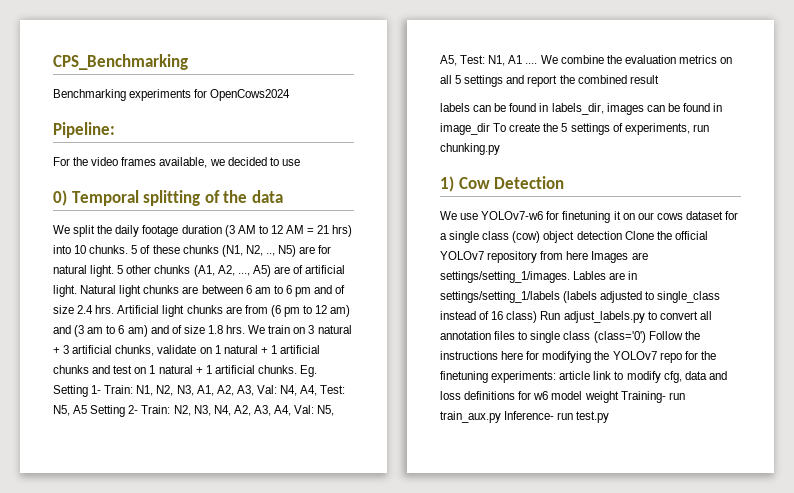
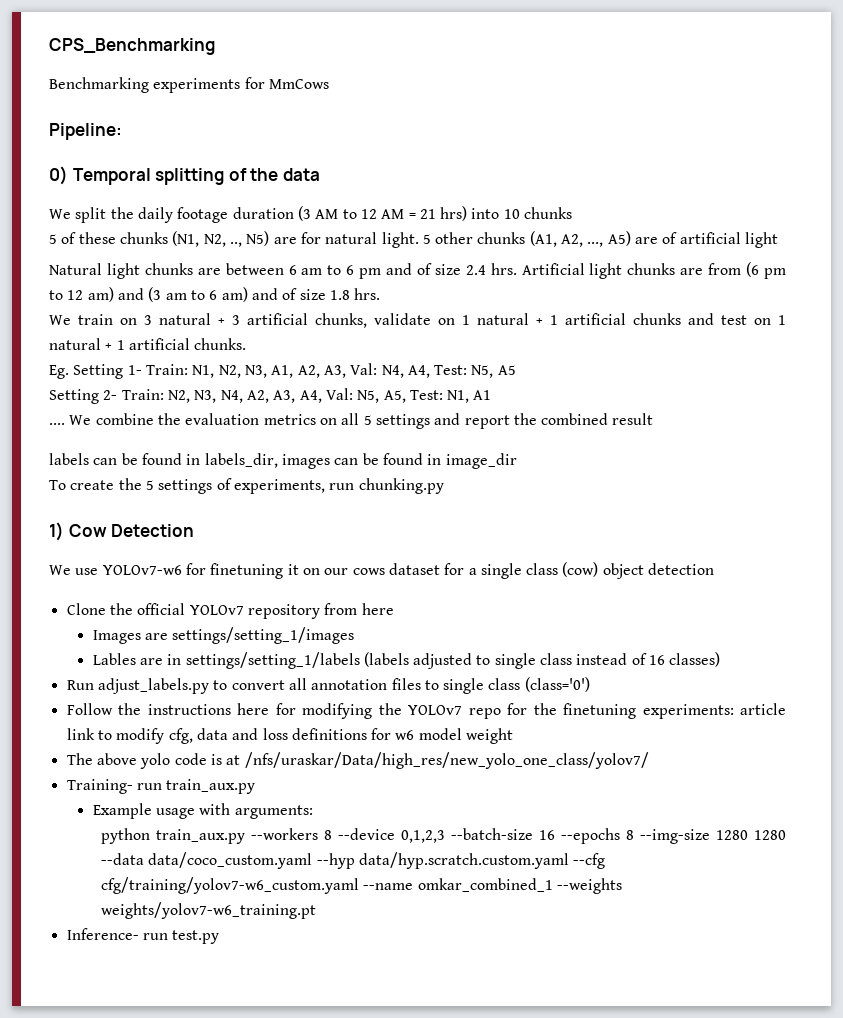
- Benchmarking experiments for OpenCows2024
+ Benchmarking experiments for MmCows
- For the video frames available, we decided to use
- We split the daily footage duration (3 AM to 12 AM = 21 hrs) into 10 chunks. 5 of these chunks (N1, N2, .., N5) are for natural light.
+ We split the daily footage duration (3 AM to 12 AM = 21 hrs) into 10 chunks
+ 5 of these chunks (N1, N2, .., N5) are for natural light.
- 5 other chunks (A1, A2, ..., A5) are of artificial light. Natural light chunks are between 6 am to 6 pm and of size 2.4 hrs.
+ 5 other chunks (A1, A2, ..., A5) are of artificial light
+ Natural light chunks are between 6 am to 6 pm and of size 2.4 hrs.
- Artificial light chunks are from (6 pm to 12 am) and (3 am to 6 am) and of size 1.8 hrs. We train on 3 natural + 3 artificial chunks, validate on 1 natural + 1 artificial chunks and test on 1 natural + 1 artificial chunks. Eg. Setting 1- Train:
+ Artificial light chunks are from (6 pm to 12 am) and (3 am to 6 am) and of size 1.8 hrs.
+ We train on 3 natural + 3 artificial chunks, validate on 1 natural + 1 artificial chunks and test on 1 natural + 1 artificial chunks.
+ Eg. Setting 1- Train:
- N5, A5 Setting 2- Train:
+ N5, A5
+ Setting 2- Train:
- N1, A1 ....
+ N1, A1
+ ....
- labels can be found in labels_dir, images can be found in image_dir To create the 5 settings of experiments, run chunking.py
+ labels can be found in labels_dir, images can be found in image_dir
+ To create the 5 settings of experiments, run chunking.py
- We use YOLOv7-w6 for finetuning it on our cows dataset for a single class (cow) object detection Clone the official YOLOv7 repository from here Images are settings/setting_1/images. Lables are in settings/setting_1/labels (labels adjusted to single_class instead of 16 class) Run adjust_labels.py to convert all annotation files to single class (class='0') Follow the instructions here for modifying the YOLOv7 repo for the finetuning experiments:
+ We use YOLOv7-w6 for finetuning it on our cows dataset for a single class (cow) object detection
+ Clone the official YOLOv7 repository from here
+ Images are settings/setting_1/images
+ Lables are in settings/setting_1/labels (labels adjusted to single class instead of 16 classes)
+ Run adjust_labels.py to convert all annotation files to single class (class='0')
+ Follow the instructions here for modifying the YOLOv7 repo for the finetuning experiments:
- article link to modify cfg, data and loss definitions for w6 model weight Training- run train_aux.py Inference- run test.py
+ article link to modify cfg, data and loss definitions for w6 model weight
+ The above yolo code is at /nfs/uraskar/Data/high_res/new_yolo_one_class/yolov7/
+ Training- run train_aux.py
+ Example usage with arguments:
+ python train_aux.py --workers 8 --device 0,1,2,3 --batch-size 16 --epochs 8 --img-size 1280 1280 --data data/coco_custom.yaml --hyp data/hyp.scratch.custom.yaml --cfg cfg/training/yolov7-w6_custom.yaml --name omkar_combined_1 --weights weights/yolov7-w6_training.pt
+ Inference- run test.py

